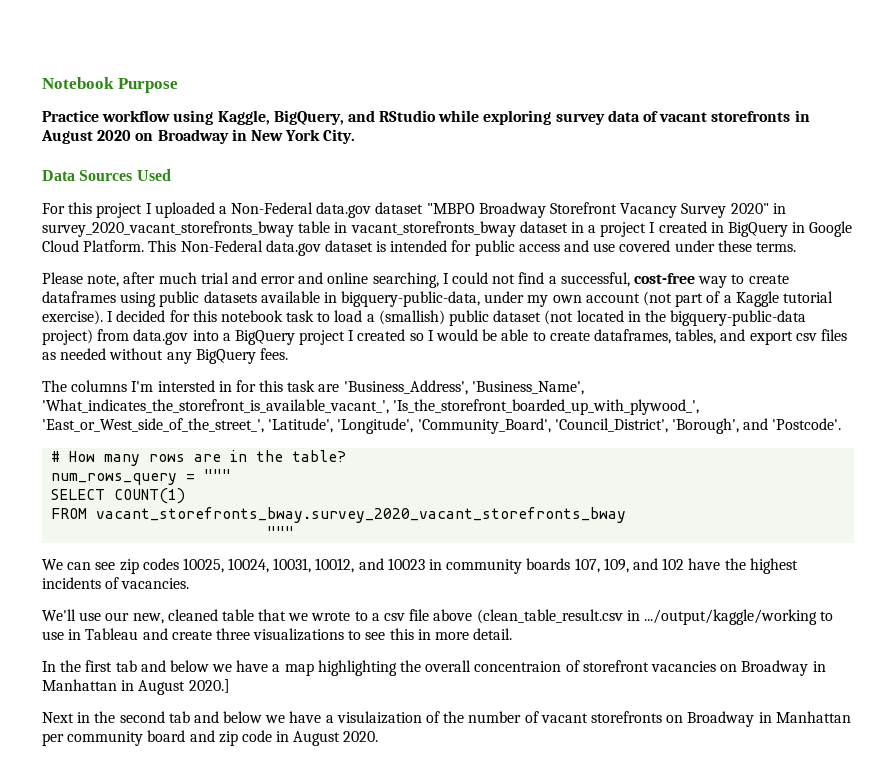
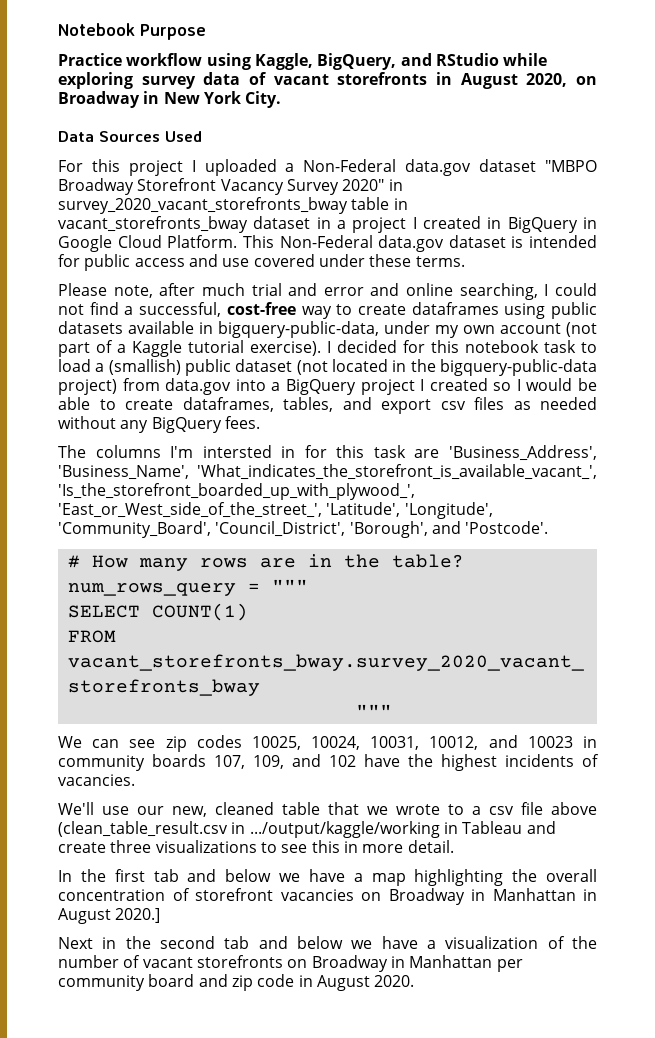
- Practice workflow using Kaggle, BigQuery, and RStudio while exploring survey data of vacant storefronts in August 2020 on Broadway in New York City.
+ Practice workflow using Kaggle, BigQuery, and RStudio while exploring survey data of vacant storefronts in August 2020, on Broadway in New York City.
- We'll use our new, cleaned table that we wrote to a csv file above (clean_table_result.csv in .../output/kaggle/working to use in Tableau and create three visualizations to see this in more detail.
+ We'll use our new, cleaned table that we wrote to a csv file above (clean_table_result.csv in .../output/kaggle/working in Tableau and create three visualizations to see this in more detail.
- In the first tab and below we have a map highlighting the overall concentraion of storefront vacancies on Broadway in Manhattan in August 2020.]
+ In the first tab and below we have a map highlighting the overall concentration of storefront vacancies on Broadway in Manhattan in August 2020.]
- Next in the second tab and below we have a visulaization of the number of vacant storefronts on Broadway in Manhattan per community board and zip code in August 2020.
+ Next in the second tab and below we have a visualization of the number of vacant storefronts on Broadway in Manhattan per community board and zip code in August 2020.

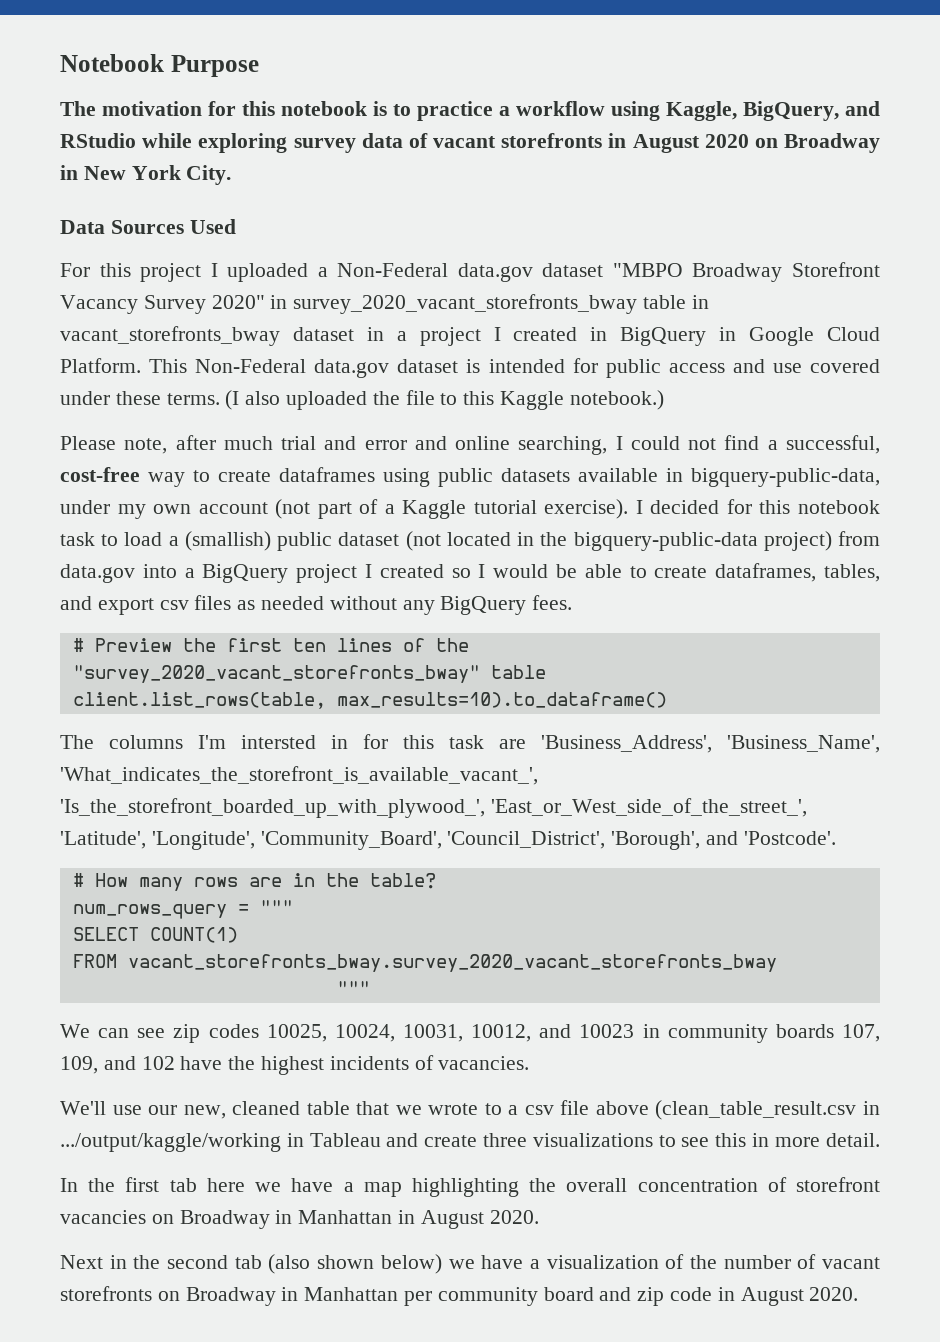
- Practice workflow using Kaggle, BigQuery, and RStudio while exploring survey data of vacant storefronts in August 2020, on Broadway in New York City.
+ The motivation for this notebook is to practice a workflow using Kaggle, BigQuery, and RStudio while exploring survey data of vacant storefronts in August 2020 on Broadway in New York City.
+ (I also uploaded the file to this Kaggle notebook.)
+ # Preview the first ten lines of the "survey_2020_vacant_storefronts_bway" table
+ client.list_rows(table, max_results=10).to_dataframe()
- In the first tab and below we have a map highlighting the overall concentration of storefront vacancies on Broadway in Manhattan in August 2020.]
+ In the first tab here we have a map highlighting the overall concentration of storefront vacancies on Broadway in Manhattan in August 2020.
- Next in the second tab and below we have a visualization of the number of vacant storefronts on Broadway in Manhattan per community board and zip code in August 2020.
+ Next in the second tab (also shown below) we have a visualization of the number of vacant storefronts on Broadway in Manhattan per community board and zip code in August 2020.

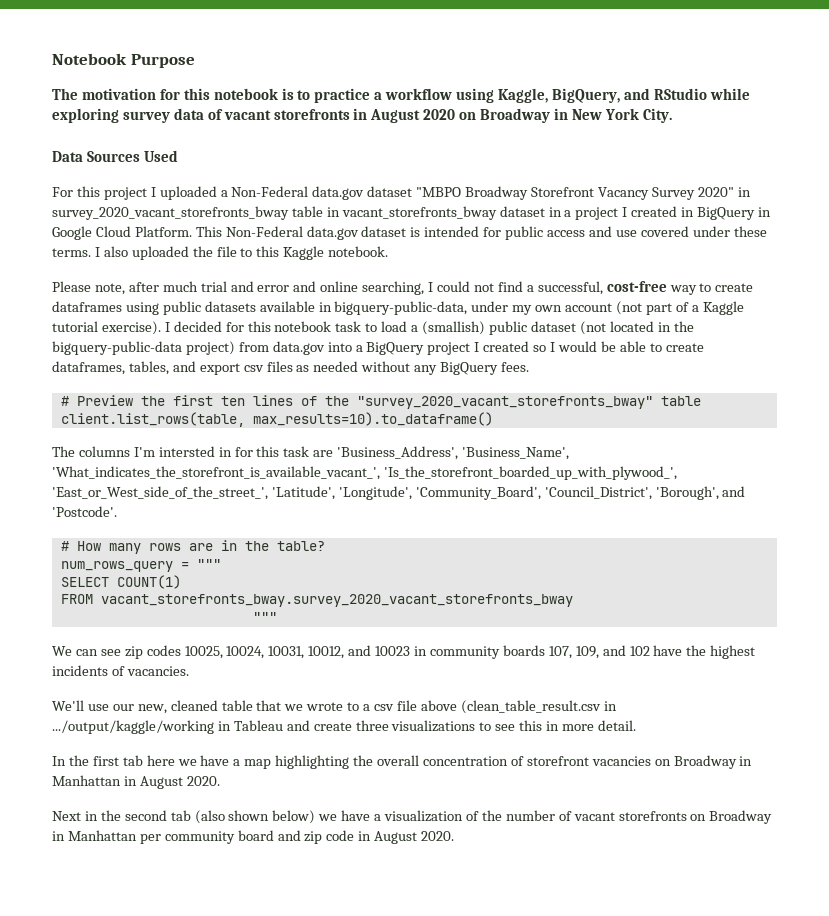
- (I also uploaded the file to this Kaggle notebook.)
+ I also uploaded the file to this Kaggle notebook.

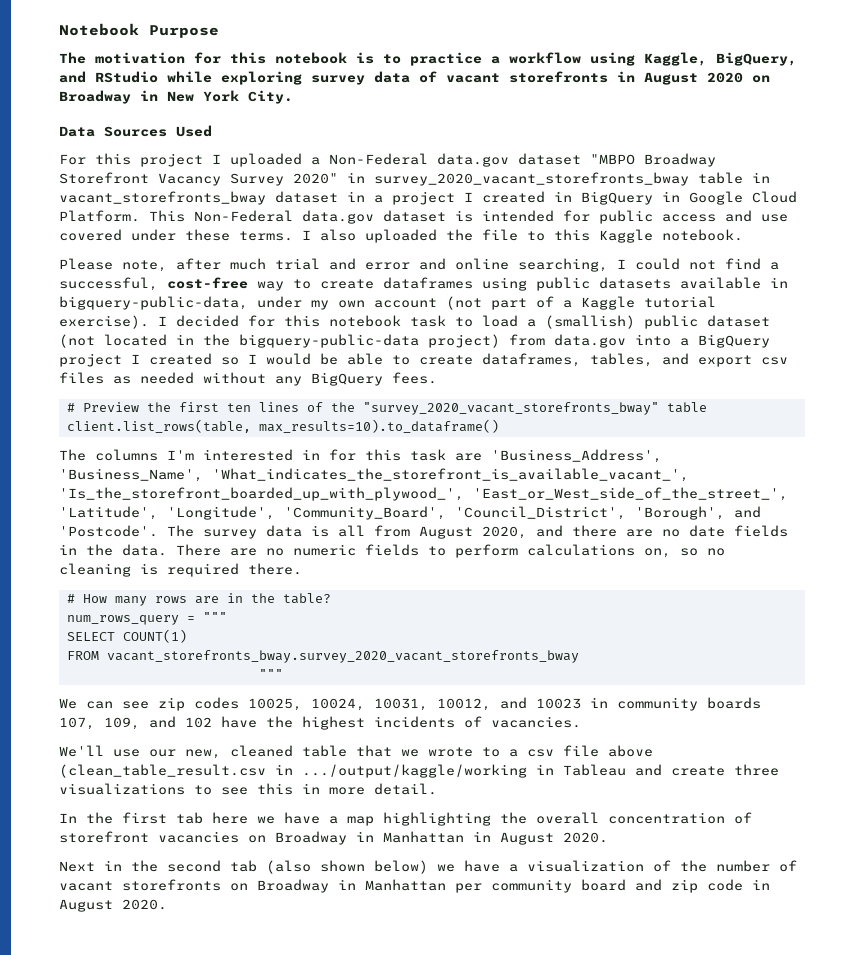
- The columns I'm intersted in for this task are 'Business_Address', 'Business_Name', 'What_indicates_the_storefront_is_available_vacant_', 'Is_the_storefront_boarded_up_with_plywood_', 'East_or_West_side_of_the_street_', 'Latitude', 'Longitude', 'Community_Board', 'Council_District', 'Borough', and 'Postcode'.
+ The columns I'm interested in for this task are 'Business_Address', 'Business_Name', 'What_indicates_the_storefront_is_available_vacant_', 'Is_the_storefront_boarded_up_with_plywood_', 'East_or_West_side_of_the_street_', 'Latitude', 'Longitude', 'Community_Board', 'Council_District', 'Borough', and 'Postcode'. The survey data is all from August 2020, and there are no date fields in the data. There are no numeric fields to perform calculations on, so no cleaning is required there.

